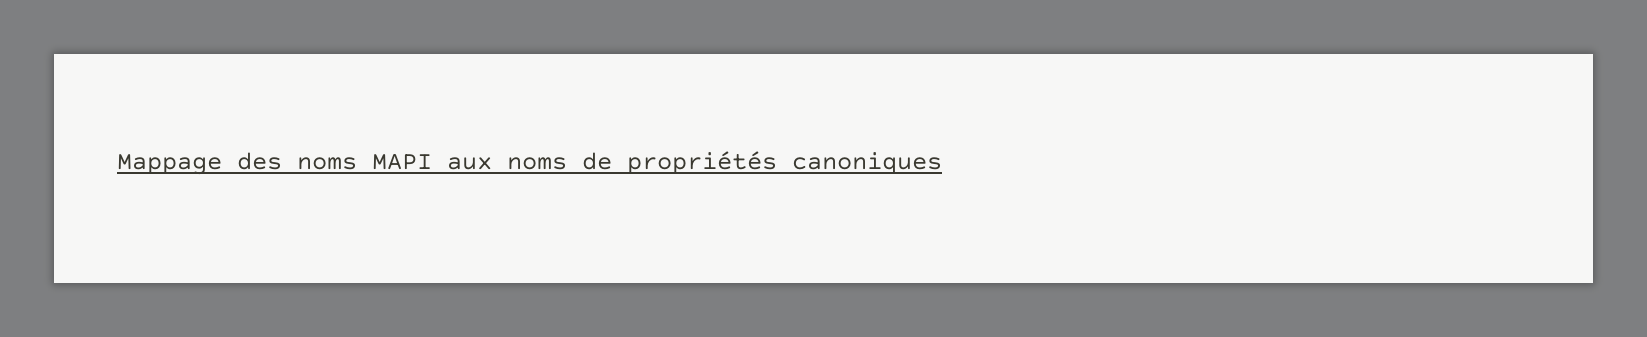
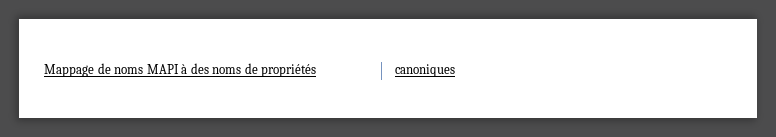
- Mappage des noms MAPI aux noms de propriétés canoniques
+ Mappage de noms MAPI à des noms de propriétés canoniques

